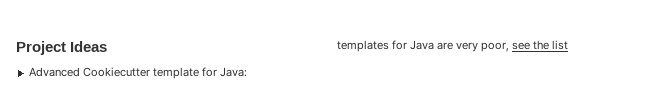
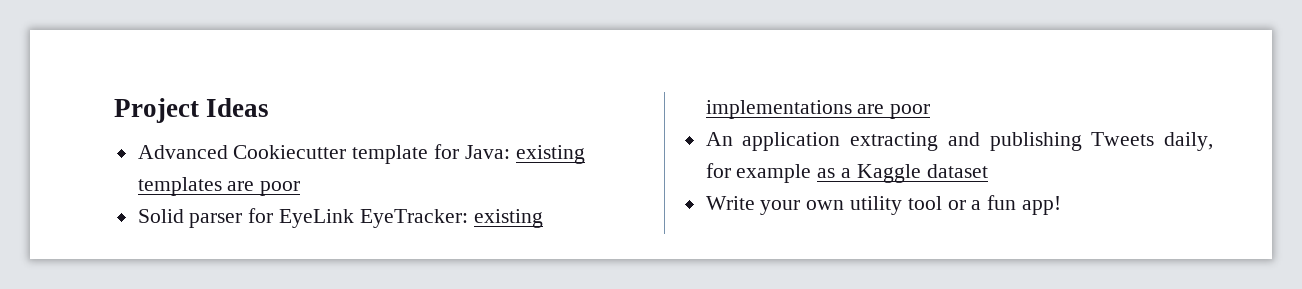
- Advanced Cookiecutter template for Java: templates for Java are very poor, see the list
+ Advanced Cookiecutter template for Java: existing templates are poor
+ Solid parser for EyeLink EyeTracker: existing implementations are poor
+ An application extracting and publishing Tweets daily, for example as a Kaggle dataset
+ Write your own utility tool or a fun app!

